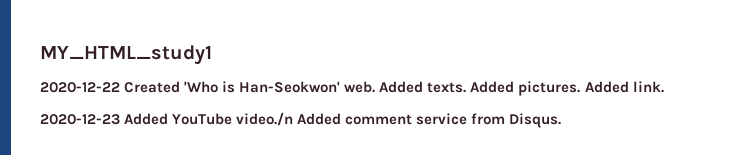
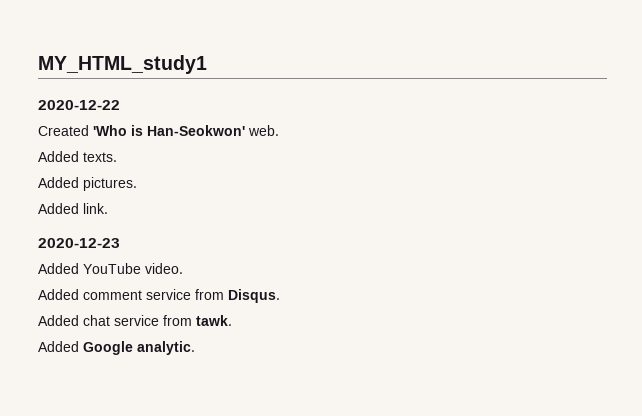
- 2020-12-22 Created 'Who is Han-Seokwon' web. Added texts. Added pictures. Added link.
+ 2020-12-22
+ Created 'Who is Han-Seokwon' web.
+ Added texts.
+ Added pictures.
+ Added link.
- 2020-12-23 Added YouTube video./n Added comment service from Disqus.
+ 2020-12-23
+ Added YouTube video.
+ Added comment service from Disqus.
+ Added chat service from tawk.
+ Added Google analytic.

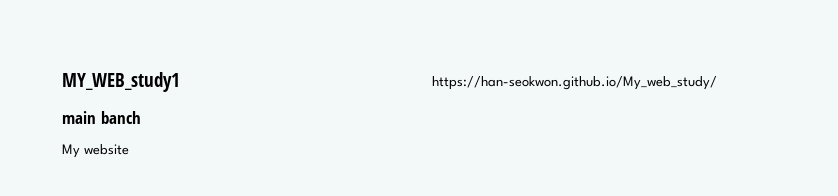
- MY_HTML_study1
- 2020-12-22
- Created 'Who is Han-Seokwon' web.
- Added texts.
- Added pictures.
- Added link.
- 2020-12-23
- Added YouTube video.
- Added comment service from Disqus.
- Added chat service from tawk.
- Added Google analytic.
+ MY_WEB_study1
+ main banch
+ My website https://han-seokwon.github.io/My_web_study/

